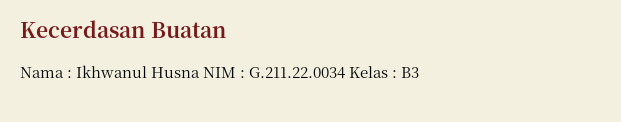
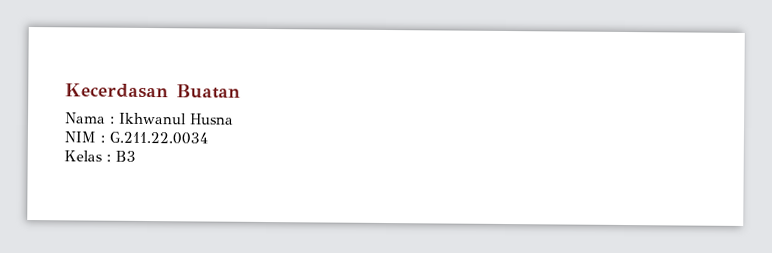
- Nama : Ikhwanul Husna NIM : G.211.22.0034 Kelas : B3
+ Nama : Ikhwanul Husna
+ NIM : G.211.22.0034
+ Kelas : B3

